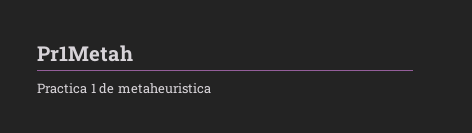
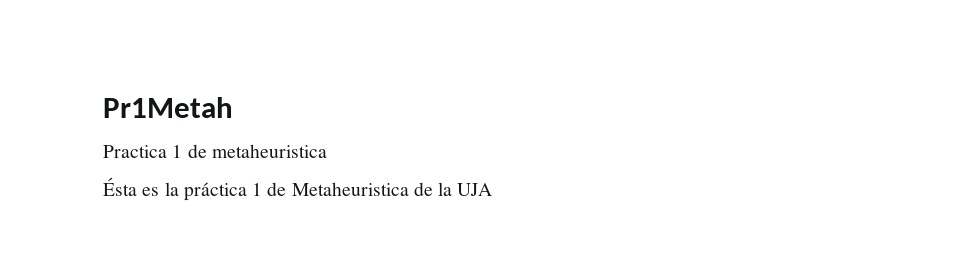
+ Ésta es la práctica 1 de Metaheuristica de la UJA

